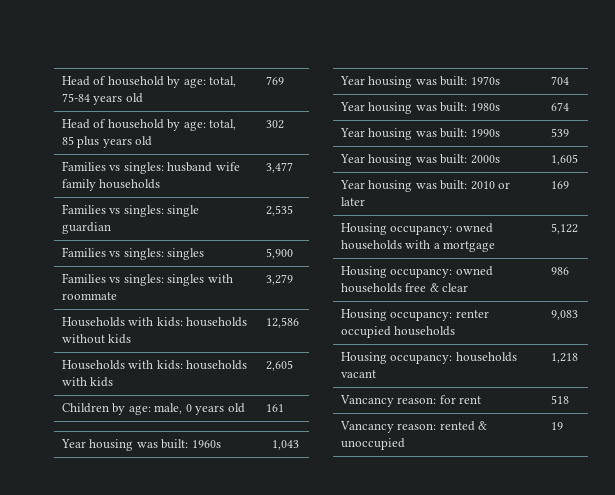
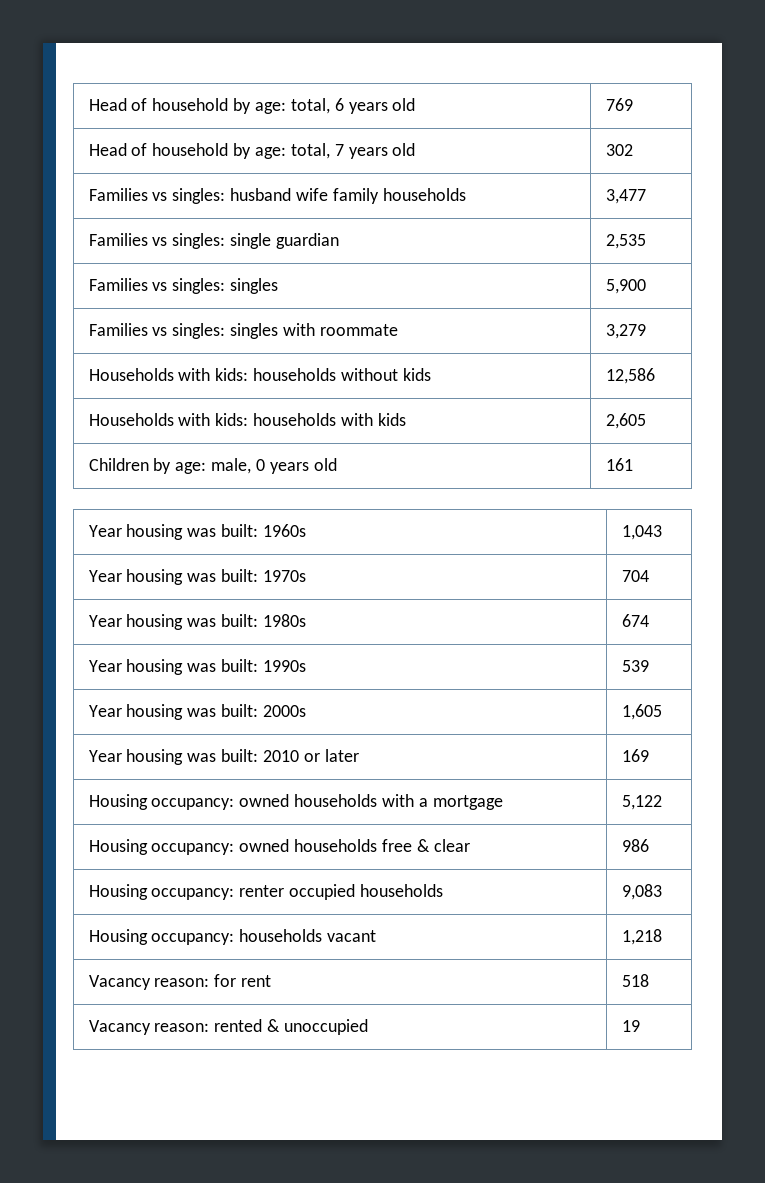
- Head of household by age: total, 75-84 years old | 769
+ Head of household by age: total, 6 years old | 769
- Head of household by age: total, 85 plus years old | 302
+ Head of household by age: total, 7 years old | 302
- Vancancy reason: for rent | 518
+ Vacancy reason: for rent | 518
- Vancancy reason: rented & unoccupied | 19
+ Vacancy reason: rented & unoccupied | 19

